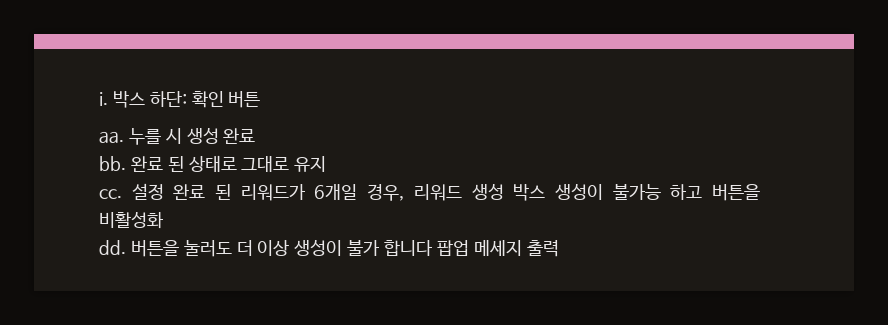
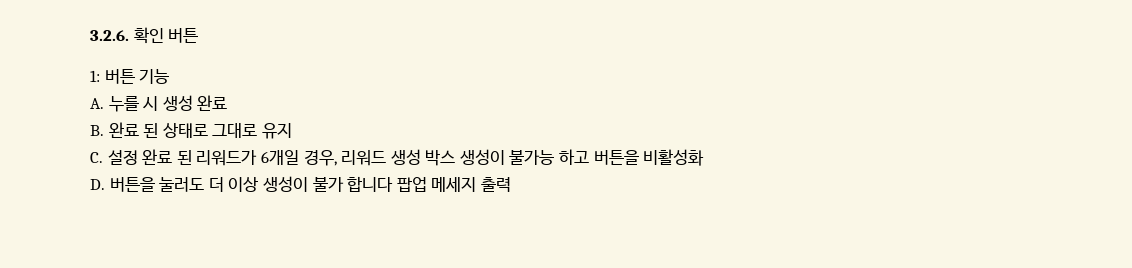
- i. 박스 하단: 확인 버튼
+ 3.2.6. 확인 버튼
- aa. 누를 시 생성 완료
+ 1: 버튼 기능
+ A. 누를 시 생성 완료
- bb. 완료 된 상태로 그대로 유지
+ B. 완료 된 상태로 그대로 유지
- cc. 설정 완료 된 리워드가 6개일 경우, 리워드 생성 박스 생성이 불가능 하고 버튼을 비활성화
+ C. 설정 완료 된 리워드가 6개일 경우, 리워드 생성 박스 생성이 불가능 하고 버튼을 비활성화
- dd. 버튼을 눌러도 더 이상 생성이 불가 합니다 팝업 메세지 출력
+ D. 버튼을 눌러도 더 이상 생성이 불가 합니다 팝업 메세지 출력

